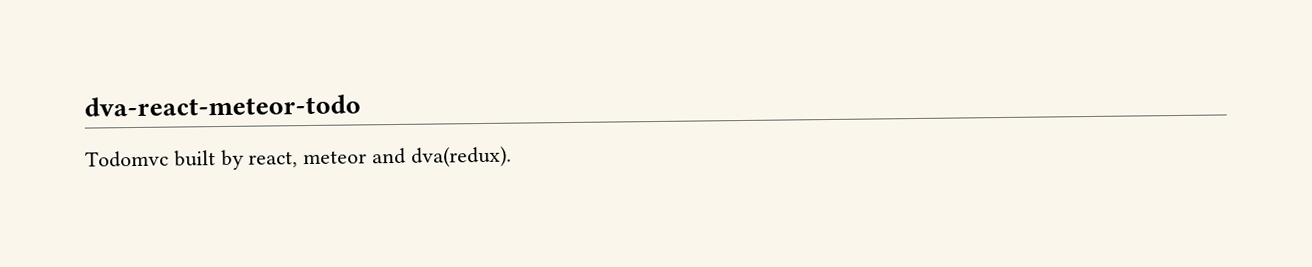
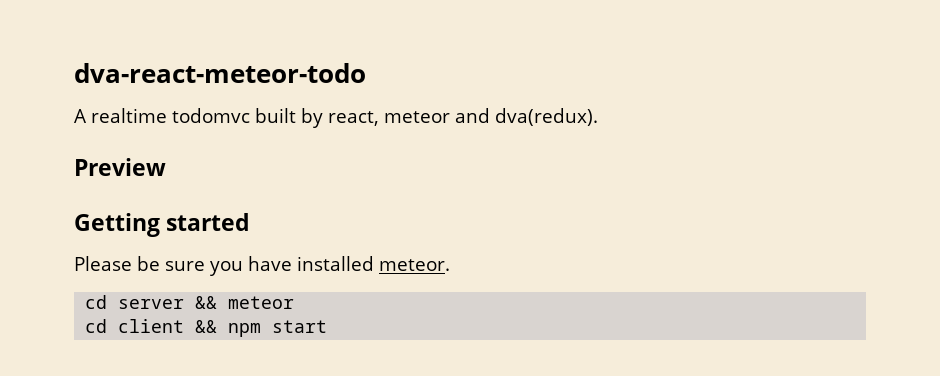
- Todomvc built by react, meteor and dva(redux).
+ A realtime todomvc built by react, meteor and dva(redux).
+ Preview
+ Getting started
+ Please be sure you have installed meteor.
+ cd server && meteor
+ cd client && npm start

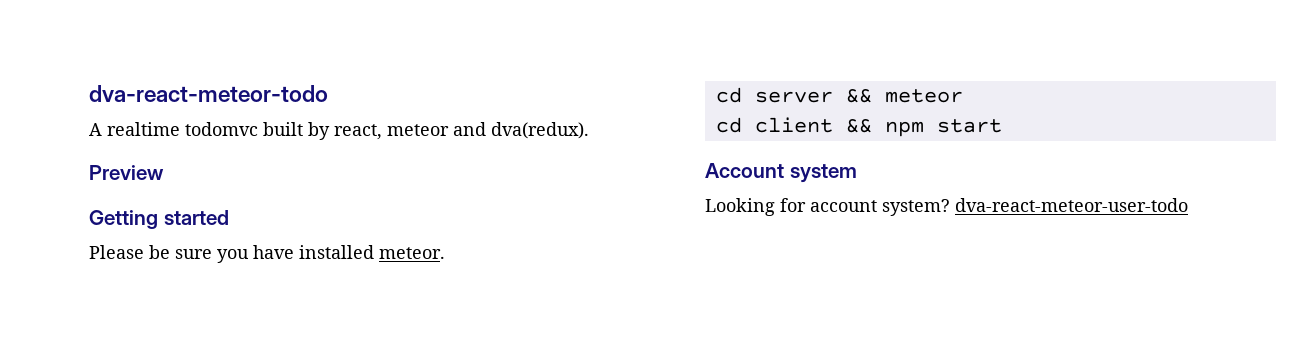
+ Account system
+ Looking for account system? dva-react-meteor-user-todo

